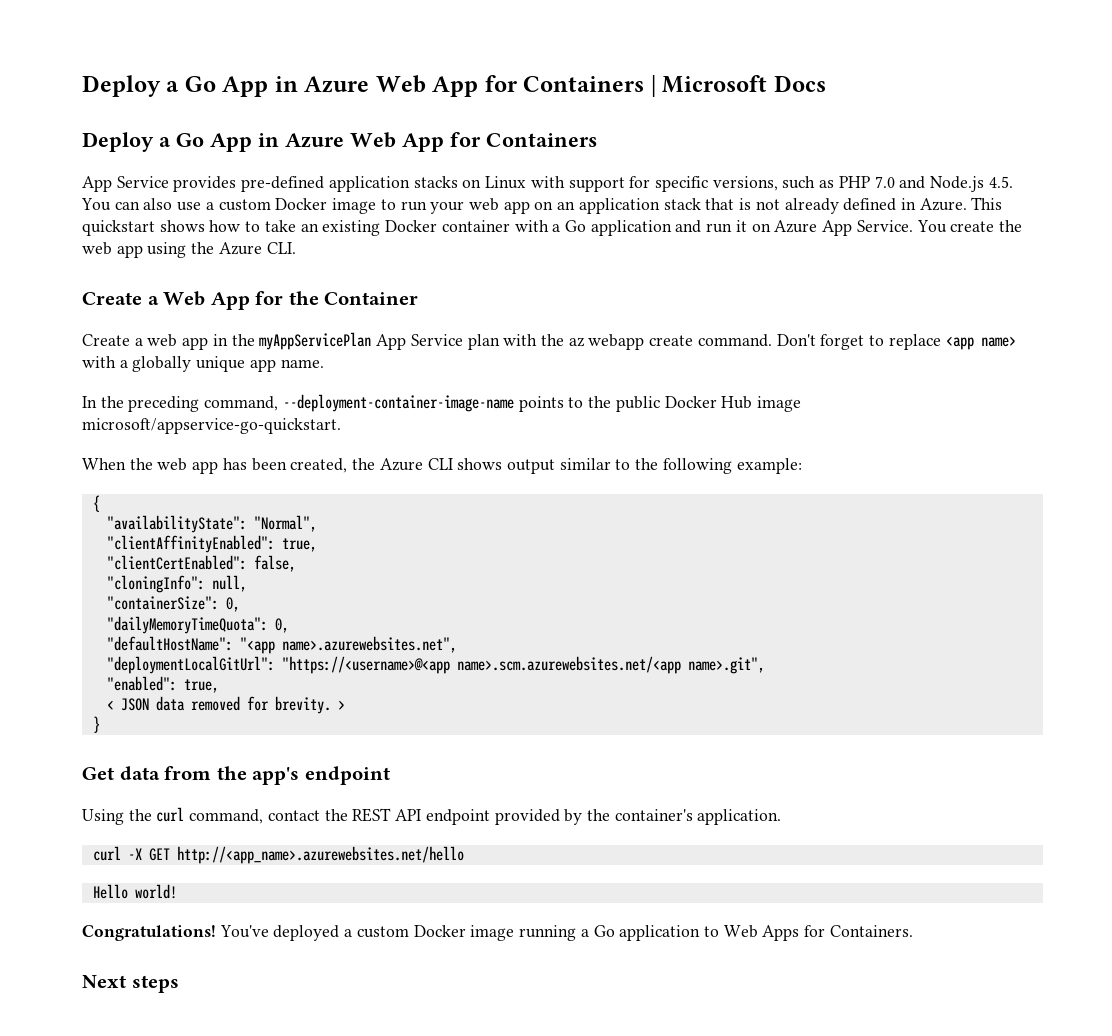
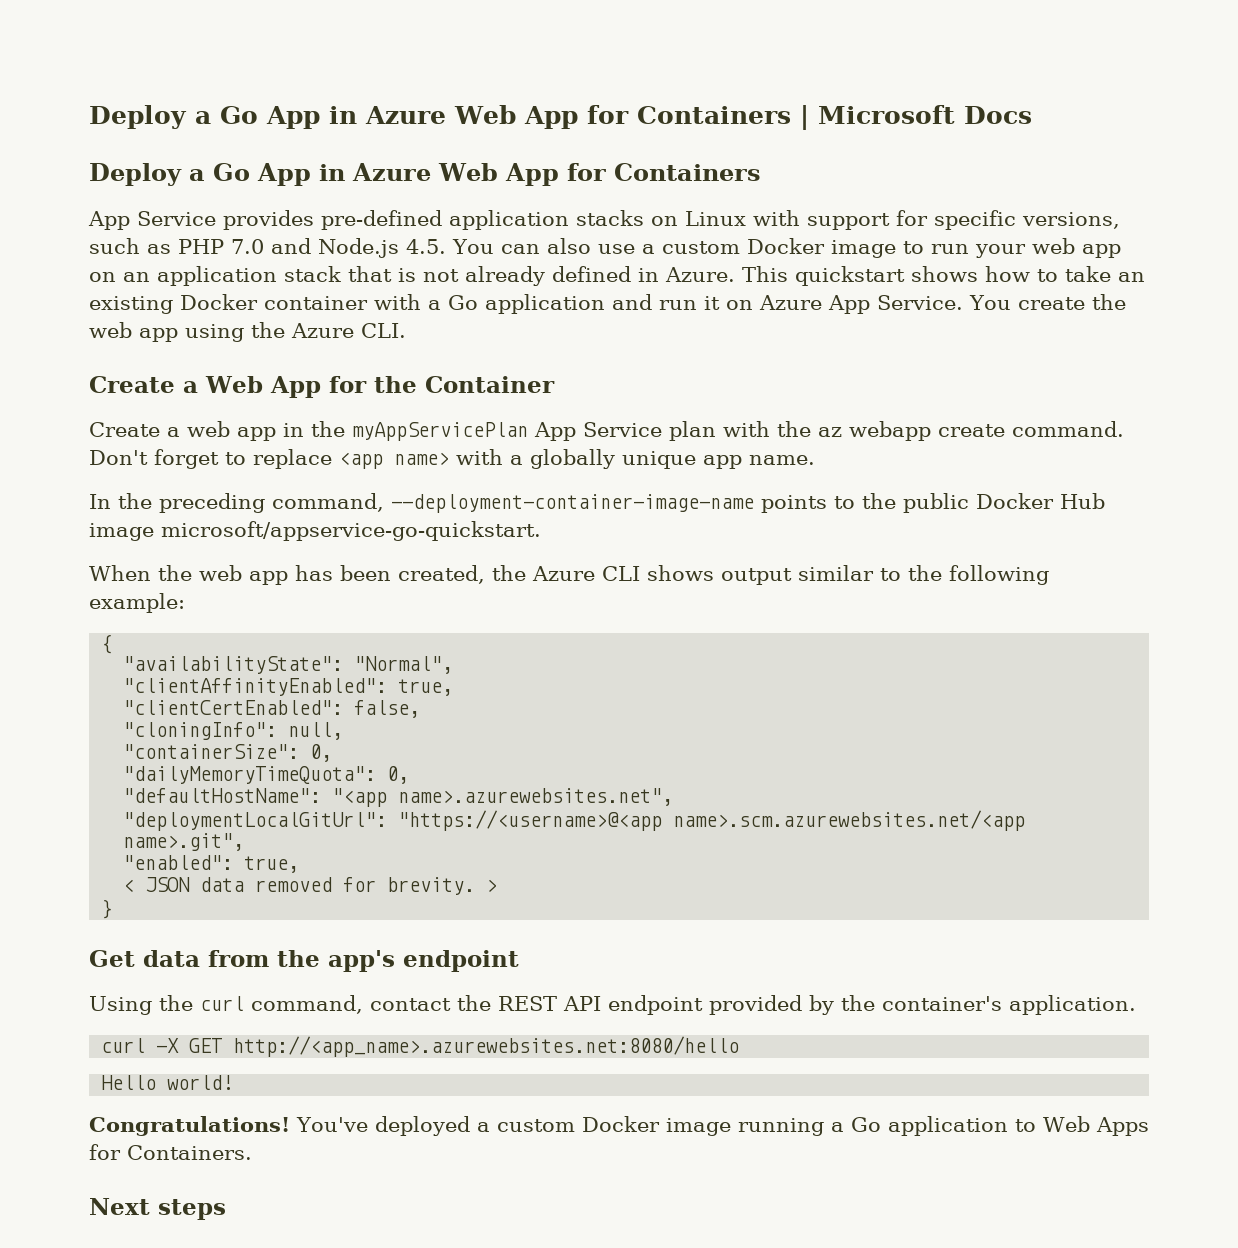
- curl -X GET http://<app_name>.azurewebsites.net/hello
+ curl -X GET http://<app_name>.azurewebsites.net:8080/hello

